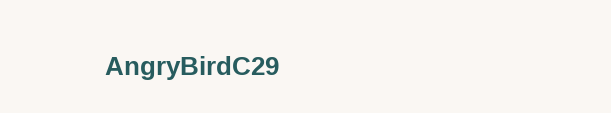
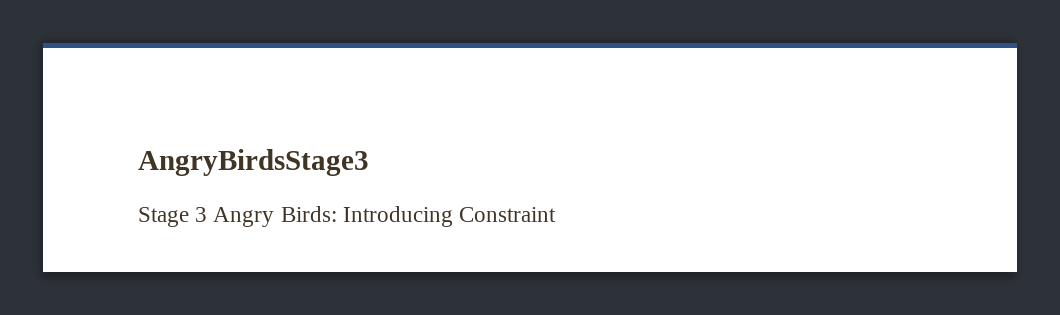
- AngryBirdC29
+ AngryBirdsStage3
+ Stage 3 Angry Birds: Introducing Constraint

